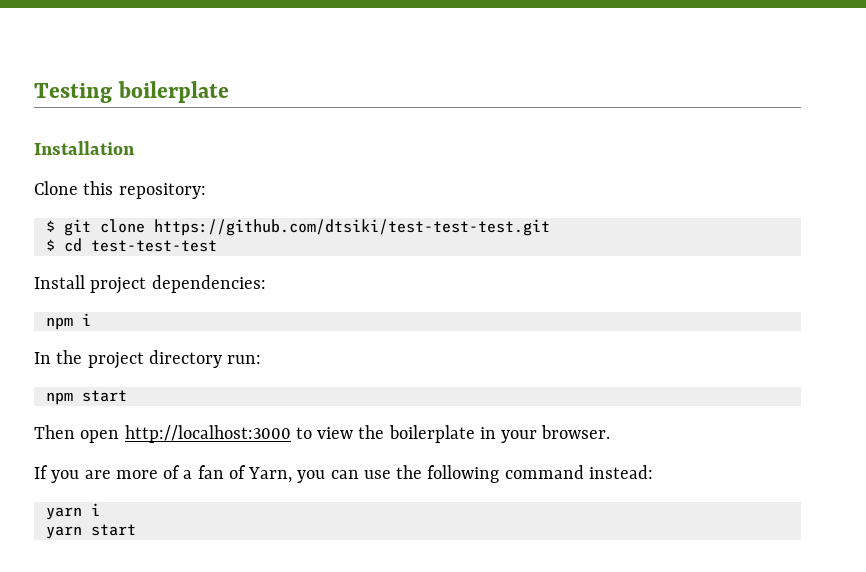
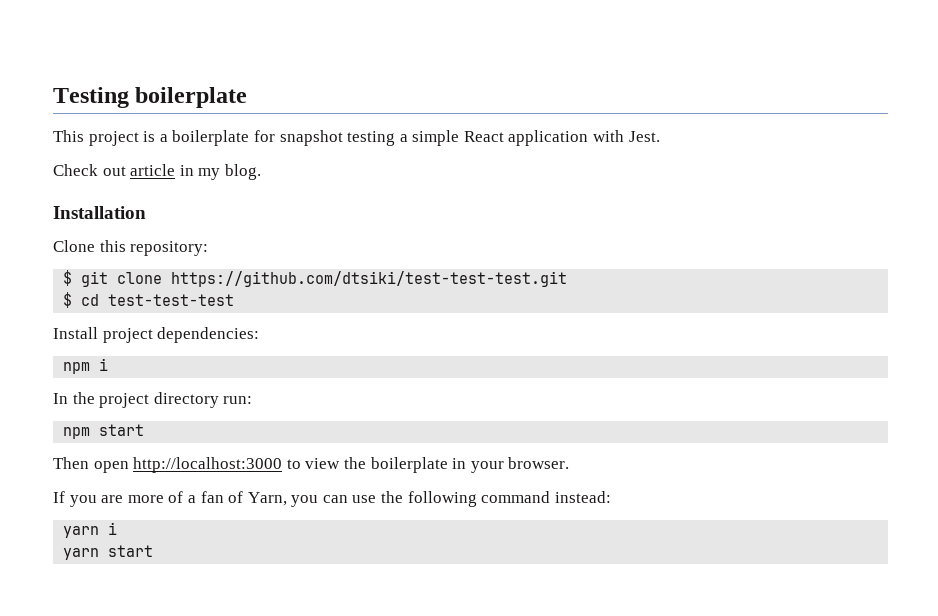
+ This project is a boilerplate for snapshot testing a simple React application with Jest.
+ Check out article in my blog.

